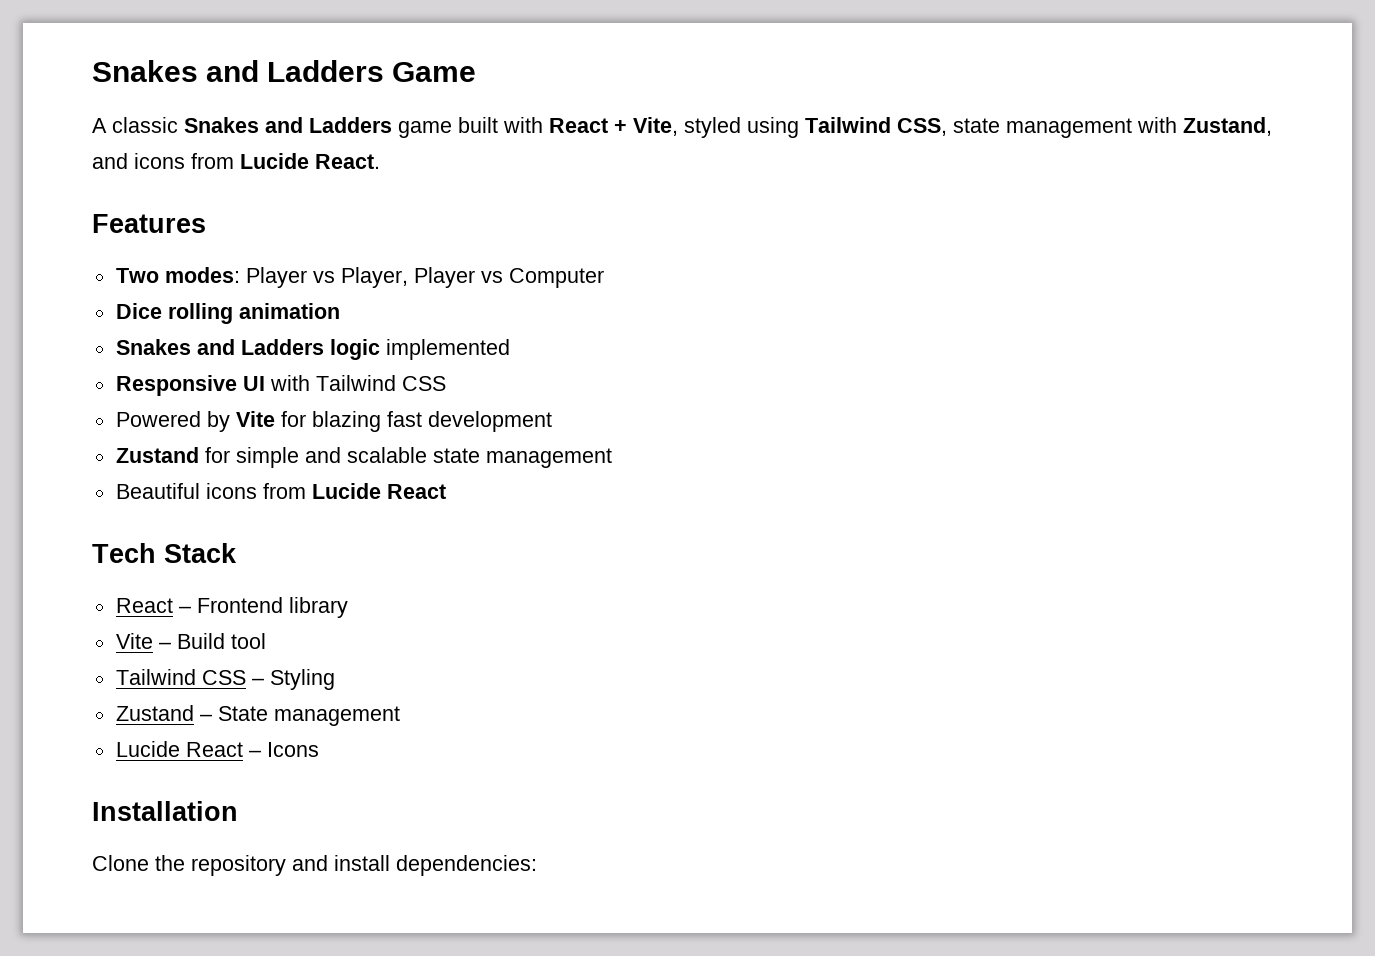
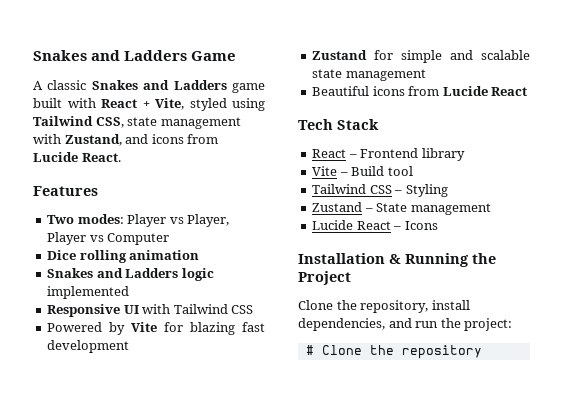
- Installation
- Clone the repository and install dependencies:
+ Installation & Running the Project
+ Clone the repository, install dependencies, and run the project:
+ # Clone the repository

